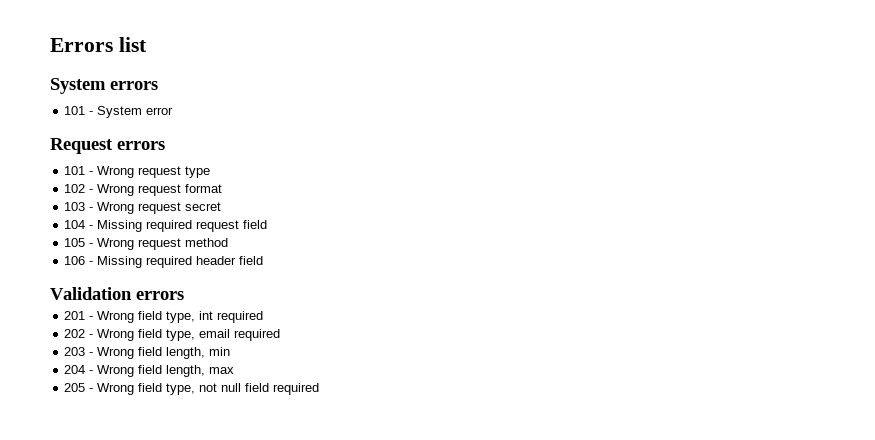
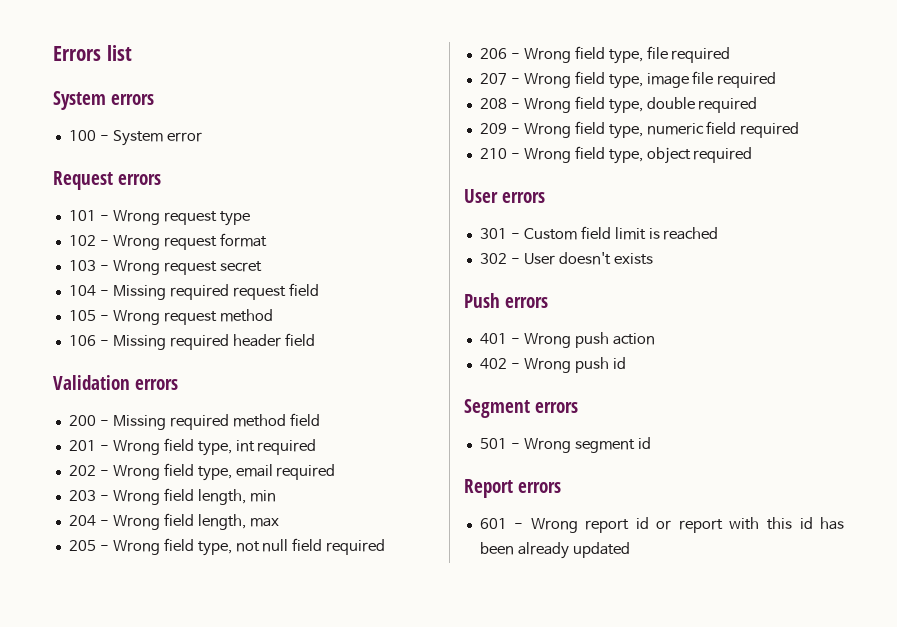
- 101 - System error
+ 100 - System error
+ 200 - Missing required method field
+ 206 - Wrong field type, file required
+ 207 - Wrong field type, image file required
+ 208 - Wrong field type, double required
+ 209 - Wrong field type, numeric field required
+ 210 - Wrong field type, object required
+ User errors
+ 301 - Custom field limit is reached
+ 302 - User doesn't exists
+ Push errors
+ 401 - Wrong push action
+ 402 - Wrong push id
+ Segment errors
+ 501 - Wrong segment id
+ Report errors
+ 601 - Wrong report id or report with this id has been already updated

